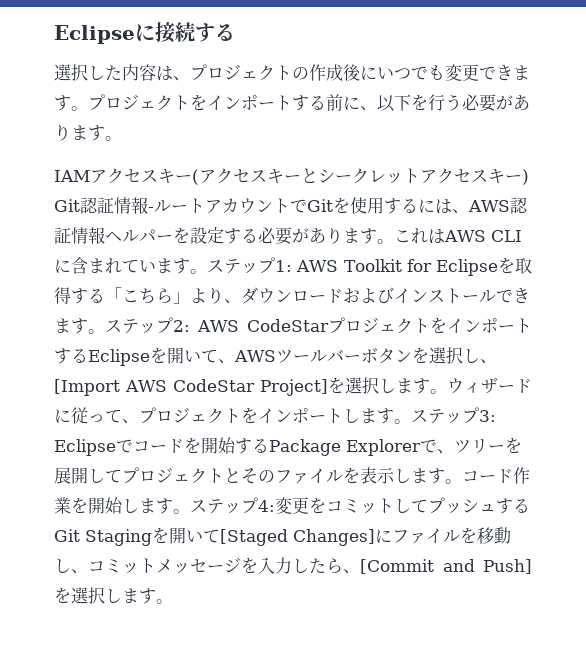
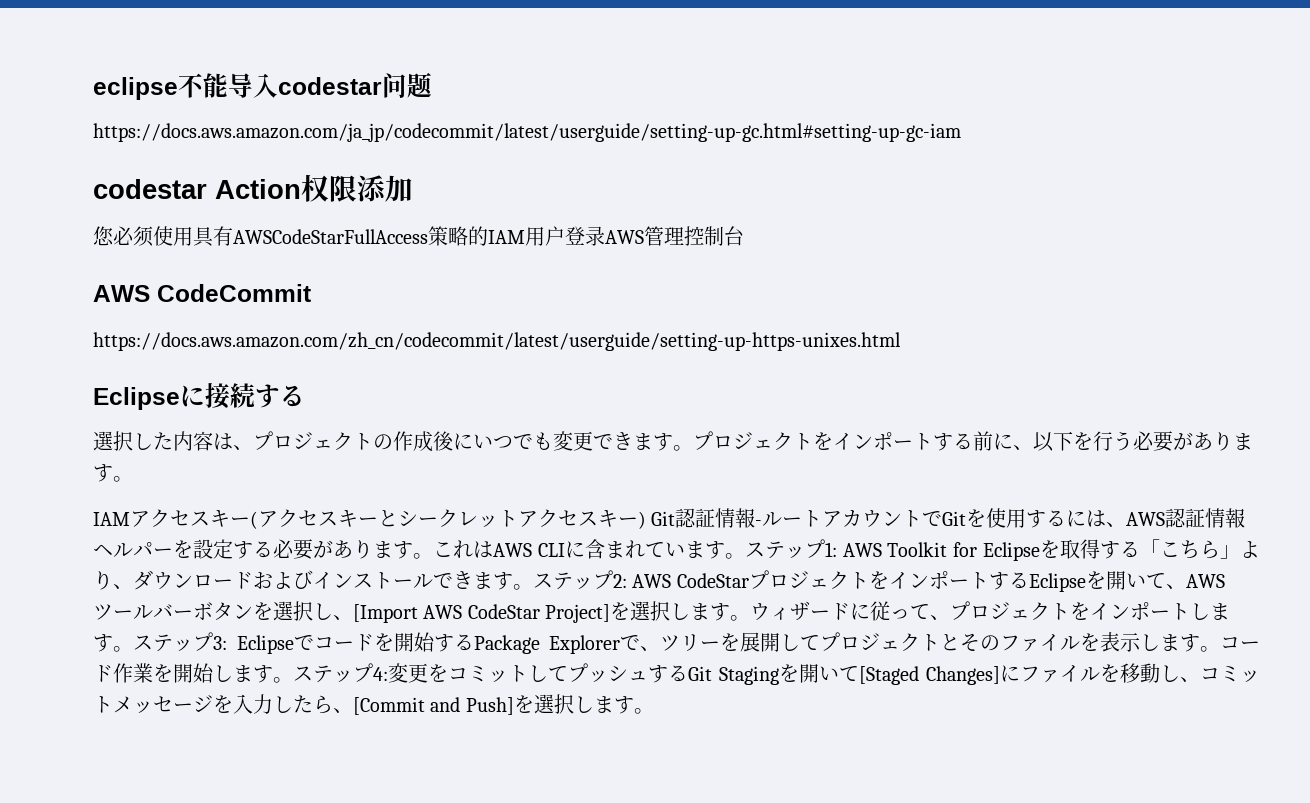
+ eclipse不能导入codestar问题
+ https://docs.aws.amazon.com/ja_jp/codecommit/latest/userguide/setting-up-gc.html#setting-up-gc-iam
+ codestar Action权限添加
+ 您必须使用具有AWSCodeStarFullAccess策略的IAM用户登录AWS管理控制台
+ AWS CodeCommit
+ https://docs.aws.amazon.com/zh_cn/codecommit/latest/userguide/setting-up-https-unixes.html

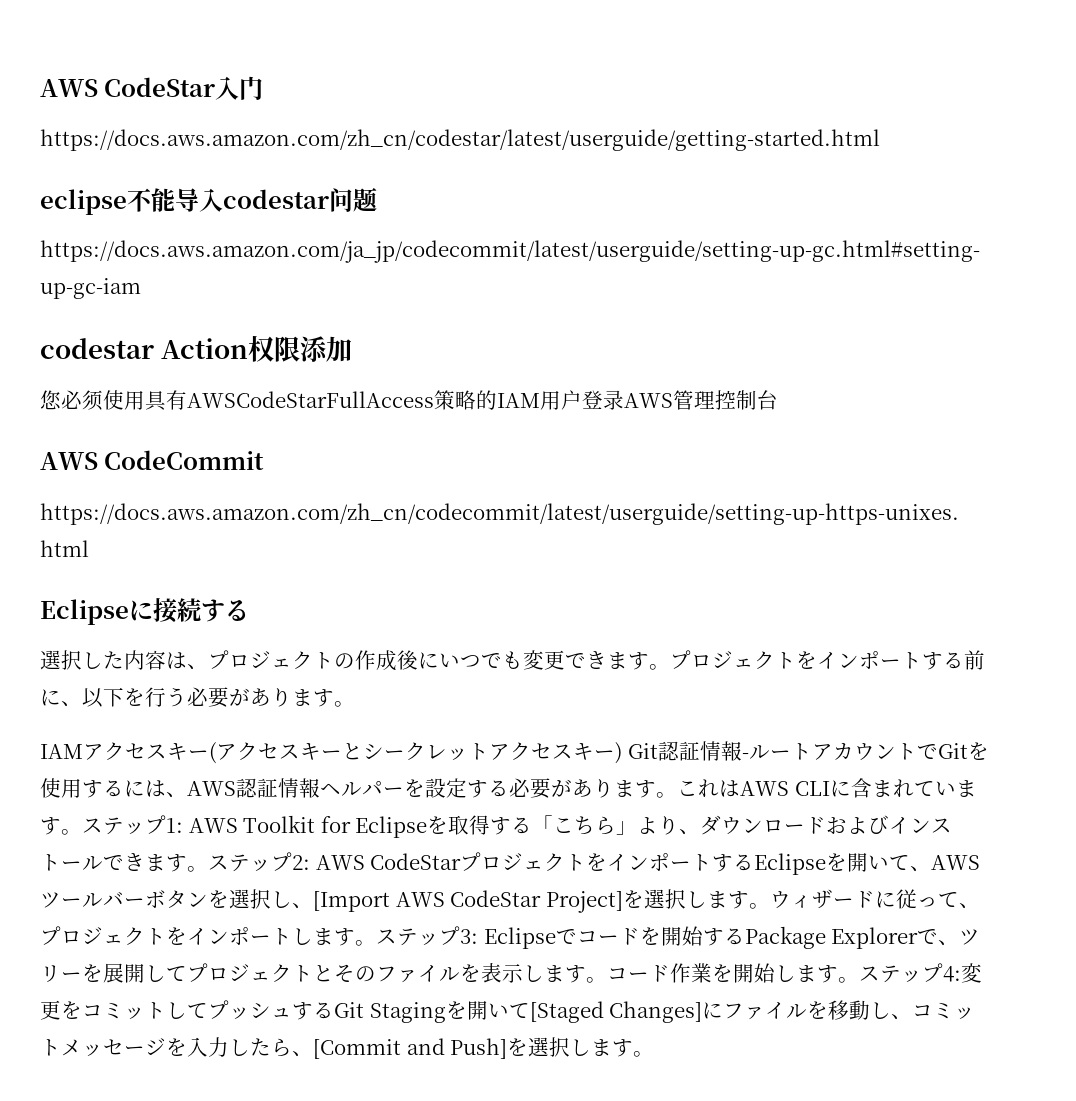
+ AWS CodeStar入门
+ https://docs.aws.amazon.com/zh_cn/codestar/latest/userguide/getting-started.html

